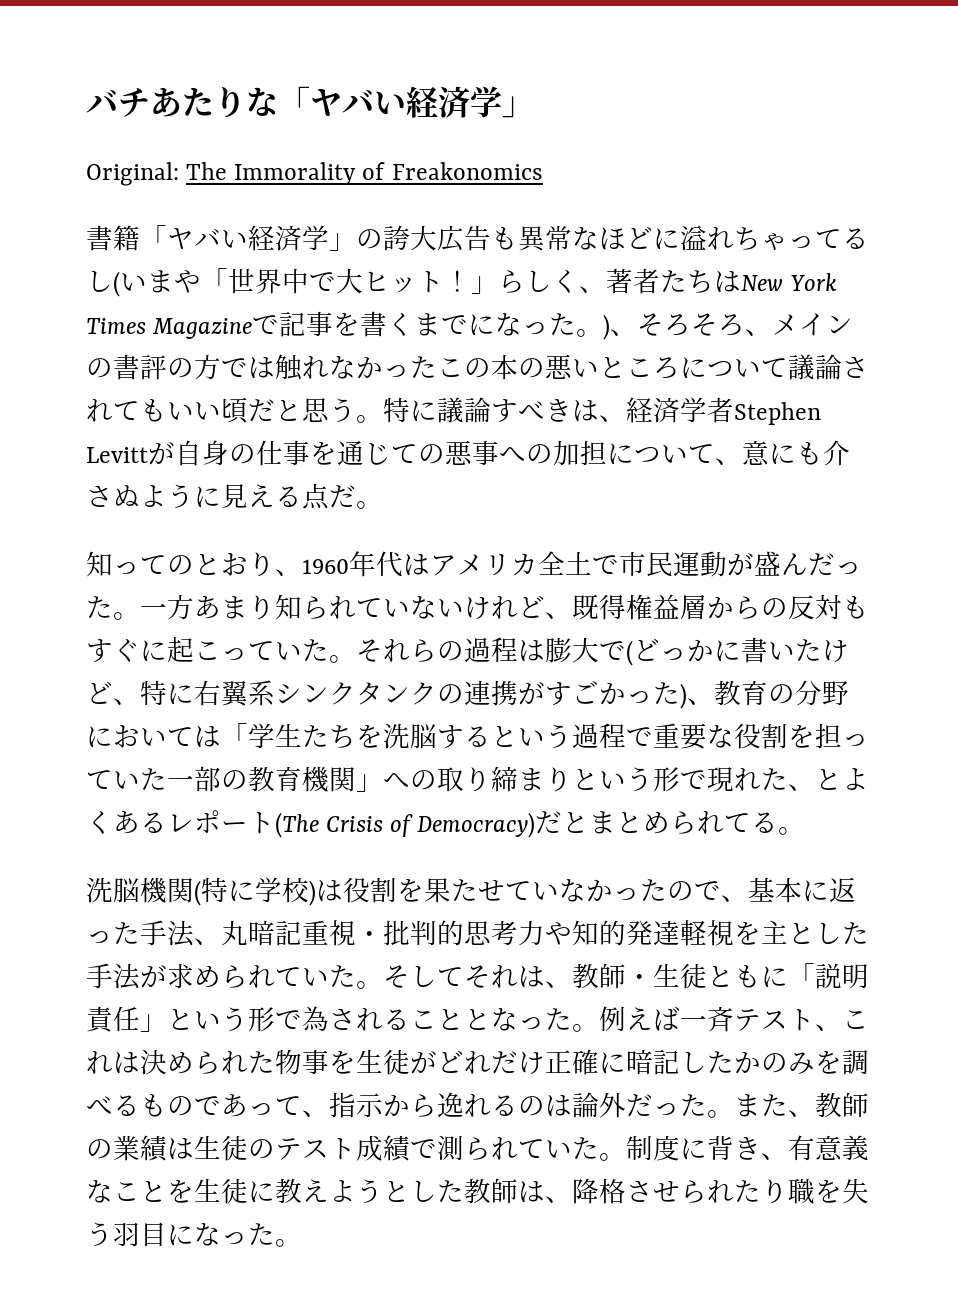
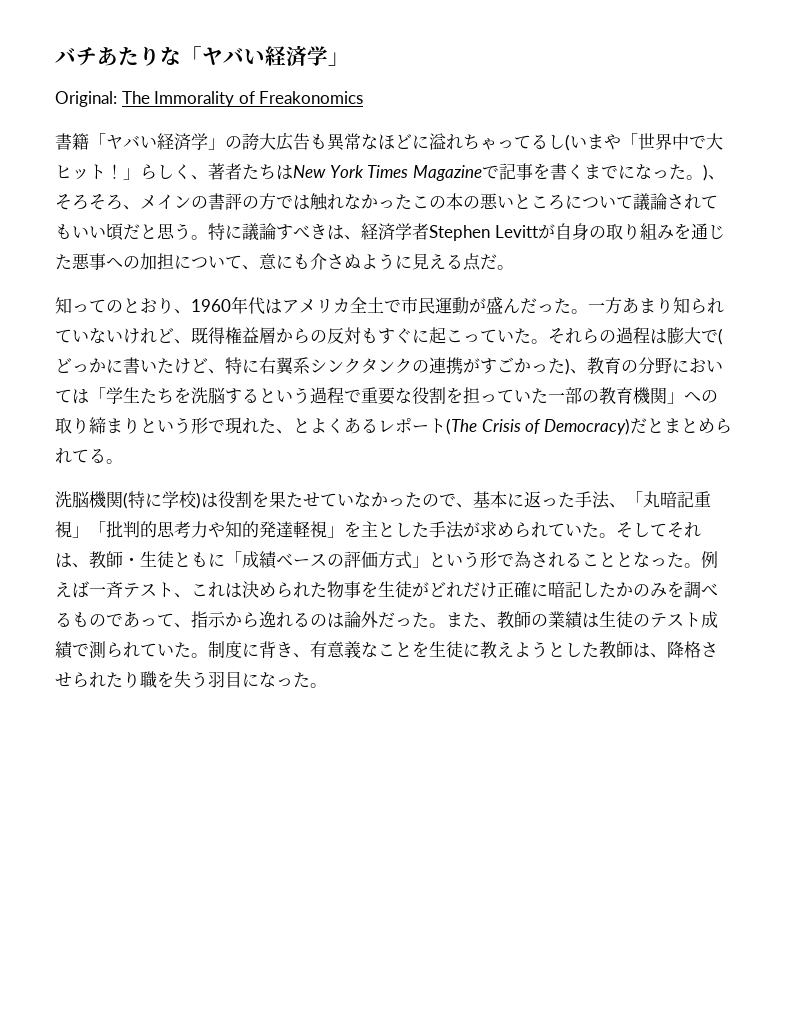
- 特に議論すべきは、経済学者Stephen Levittが自身の仕事を通じての悪事への加担について、意にも介さぬように見える点だ。
+ 特に議論すべきは、経済学者Stephen Levittが自身の取り組みを通じた悪事への加担について、意にも介さぬように見える点だ。
- 洗脳機関(特に学校)は役割を果たせていなかったので、基本に返った手法、丸暗記重視・批判的思考力や知的発達軽視を主とした手法が求められていた。
+ 洗脳機関(特に学校)は役割を果たせていなかったので、基本に返った手法、「丸暗記重視」「批判的思考力や知的発達軽視」を主とした手法が求められていた。
- そしてそれは、教師・生徒ともに「説明責任」という形で為されることとなった。
+ そしてそれは、教師・生徒ともに「成績ベースの評価方式」という形で為されることとなった。

